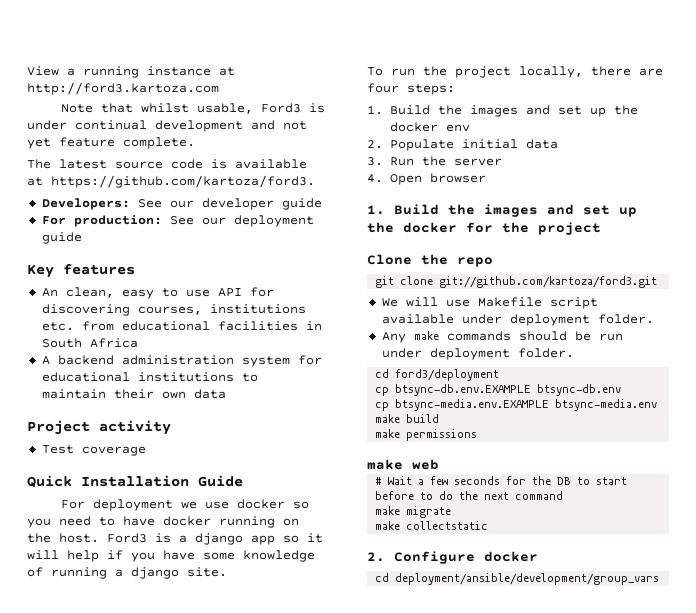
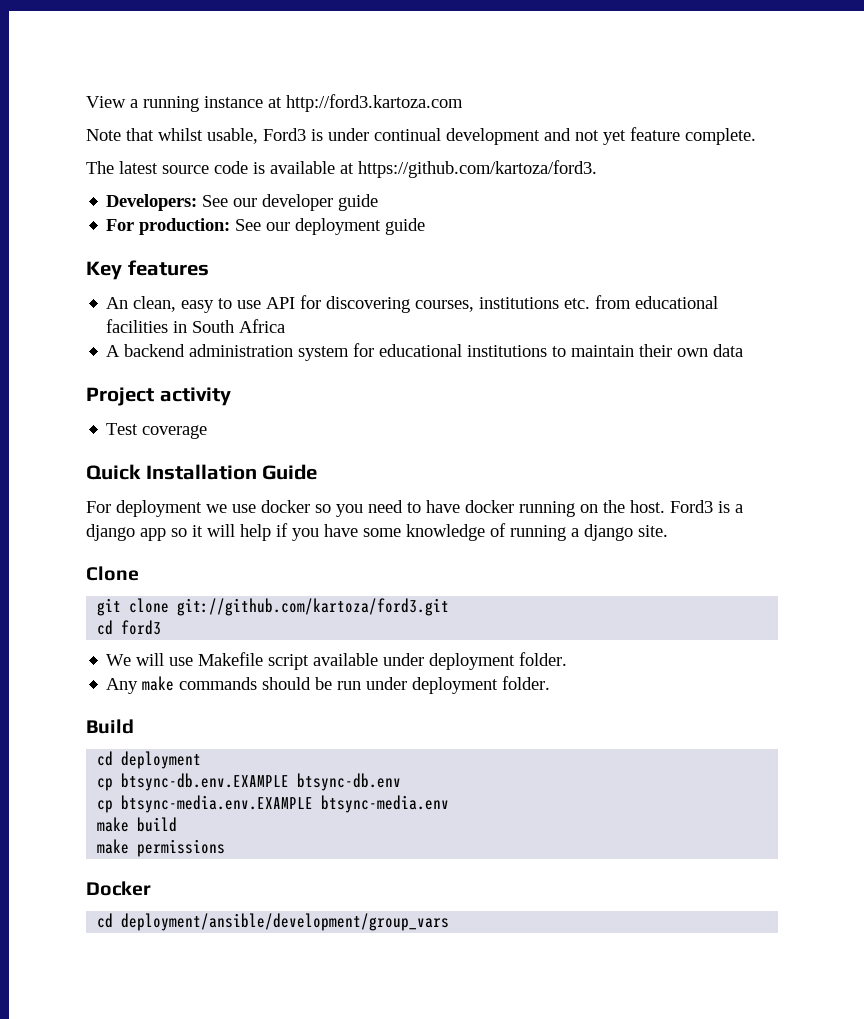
- To run the project locally, there are four steps:
- 1. Build the images and set up the docker env
- 2. Populate initial data
- 3. Run the server
- 4. Open browser
- 1. Build the images and set up the docker for the project
- Clone the repo
+ Clone
+ cd ford3
- cd ford3/deployment
+ Build
+ cd deployment
- make web
- # Wait a few seconds for the DB to start before to do the next command
- make migrate
- make collectstatic
- 2. Configure docker
+ Docker

